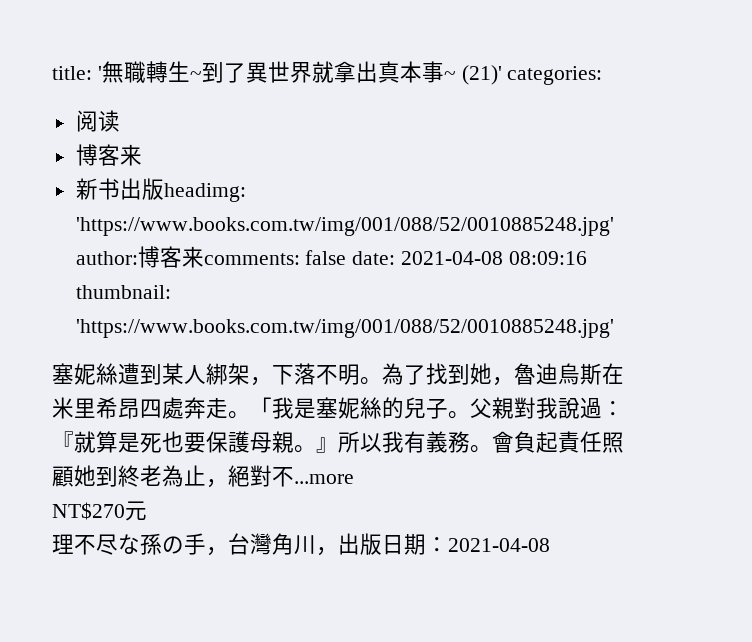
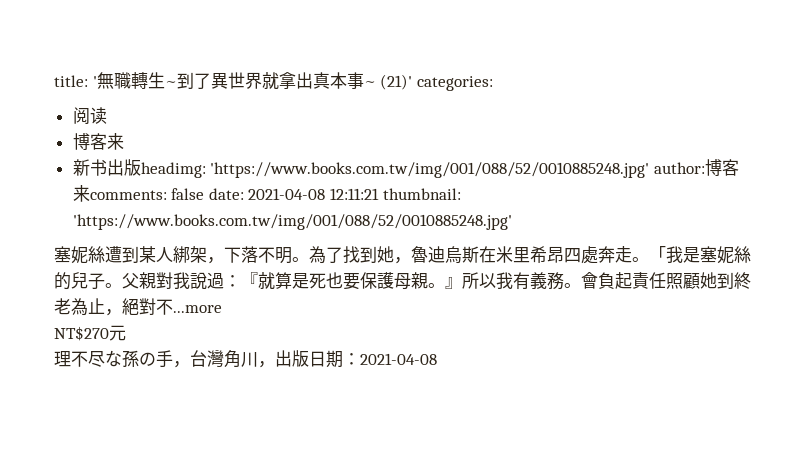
- 新书出版headimg: 'https://www.books.com.tw/img/001/088/52/0010885248.jpg' author:博客来comments: false date: 2021-04-08 08:09:16 thumbnail: 'https://www.books.com.tw/img/001/088/52/0010885248.jpg'
+ 新书出版headimg: 'https://www.books.com.tw/img/001/088/52/0010885248.jpg' author:博客来comments: false date: 2021-04-08 12:11:21 thumbnail: 'https://www.books.com.tw/img/001/088/52/0010885248.jpg'

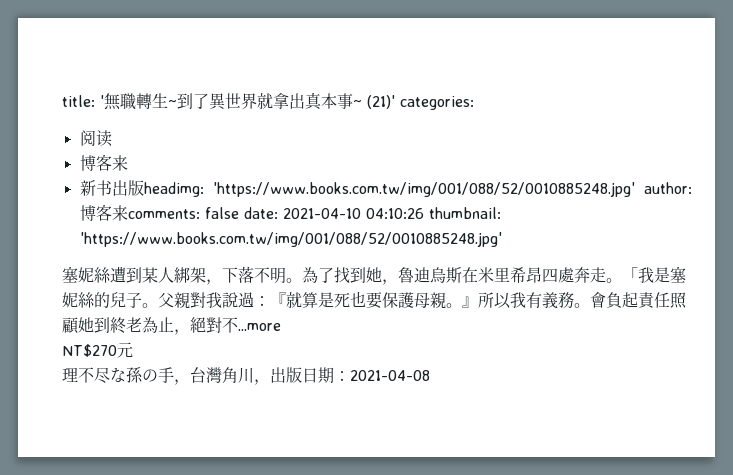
- 新书出版headimg: 'https://www.books.com.tw/img/001/088/52/0010885248.jpg' author:博客来comments: false date: 2021-04-08 12:11:21 thumbnail: 'https://www.books.com.tw/img/001/088/52/0010885248.jpg'
+ 新书出版headimg: 'https://www.books.com.tw/img/001/088/52/0010885248.jpg' author:博客来comments: false date: 2021-04-10 04:10:26 thumbnail: 'https://www.books.com.tw/img/001/088/52/0010885248.jpg'

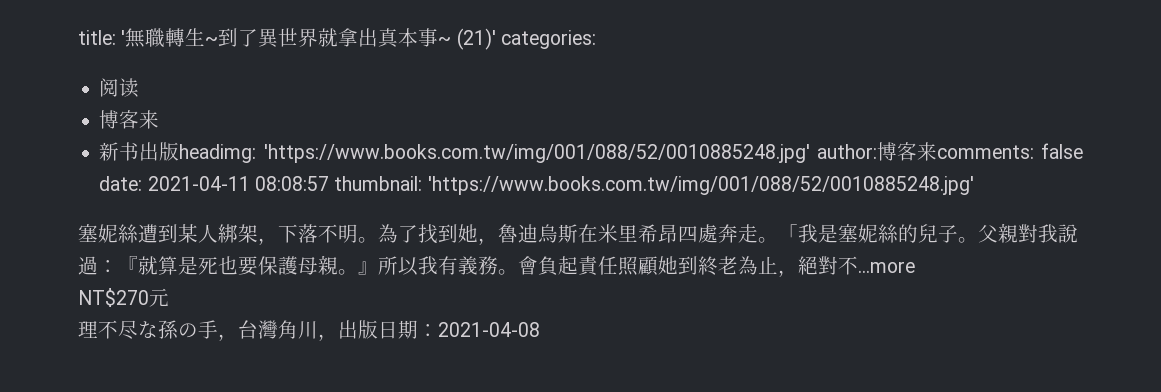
- 新书出版headimg: 'https://www.books.com.tw/img/001/088/52/0010885248.jpg' author:博客来comments: false date: 2021-04-10 04:10:26 thumbnail: 'https://www.books.com.tw/img/001/088/52/0010885248.jpg'
+ 新书出版headimg: 'https://www.books.com.tw/img/001/088/52/0010885248.jpg' author:博客来comments: false date: 2021-04-11 08:08:57 thumbnail: 'https://www.books.com.tw/img/001/088/52/0010885248.jpg'

